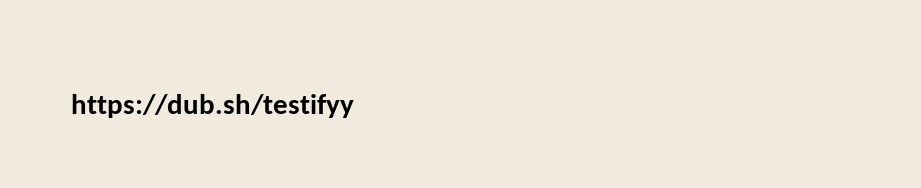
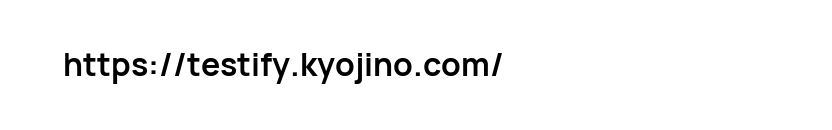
- https://dub.sh/testifyy
+ https://testify.kyojino.com/

